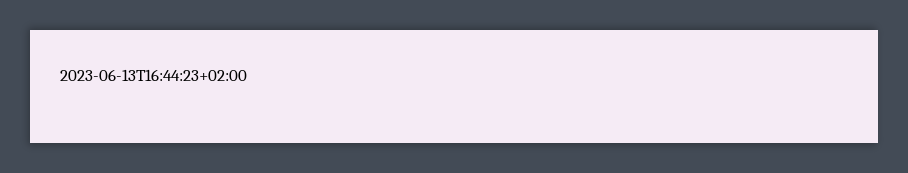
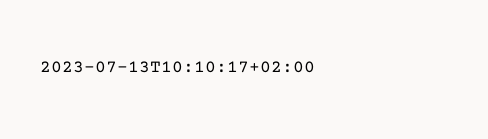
- 2023-06-13T16:44:23+02:00
+ 2023-07-13T10:10:17+02:00

